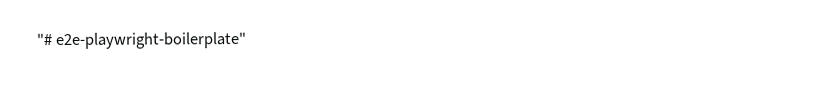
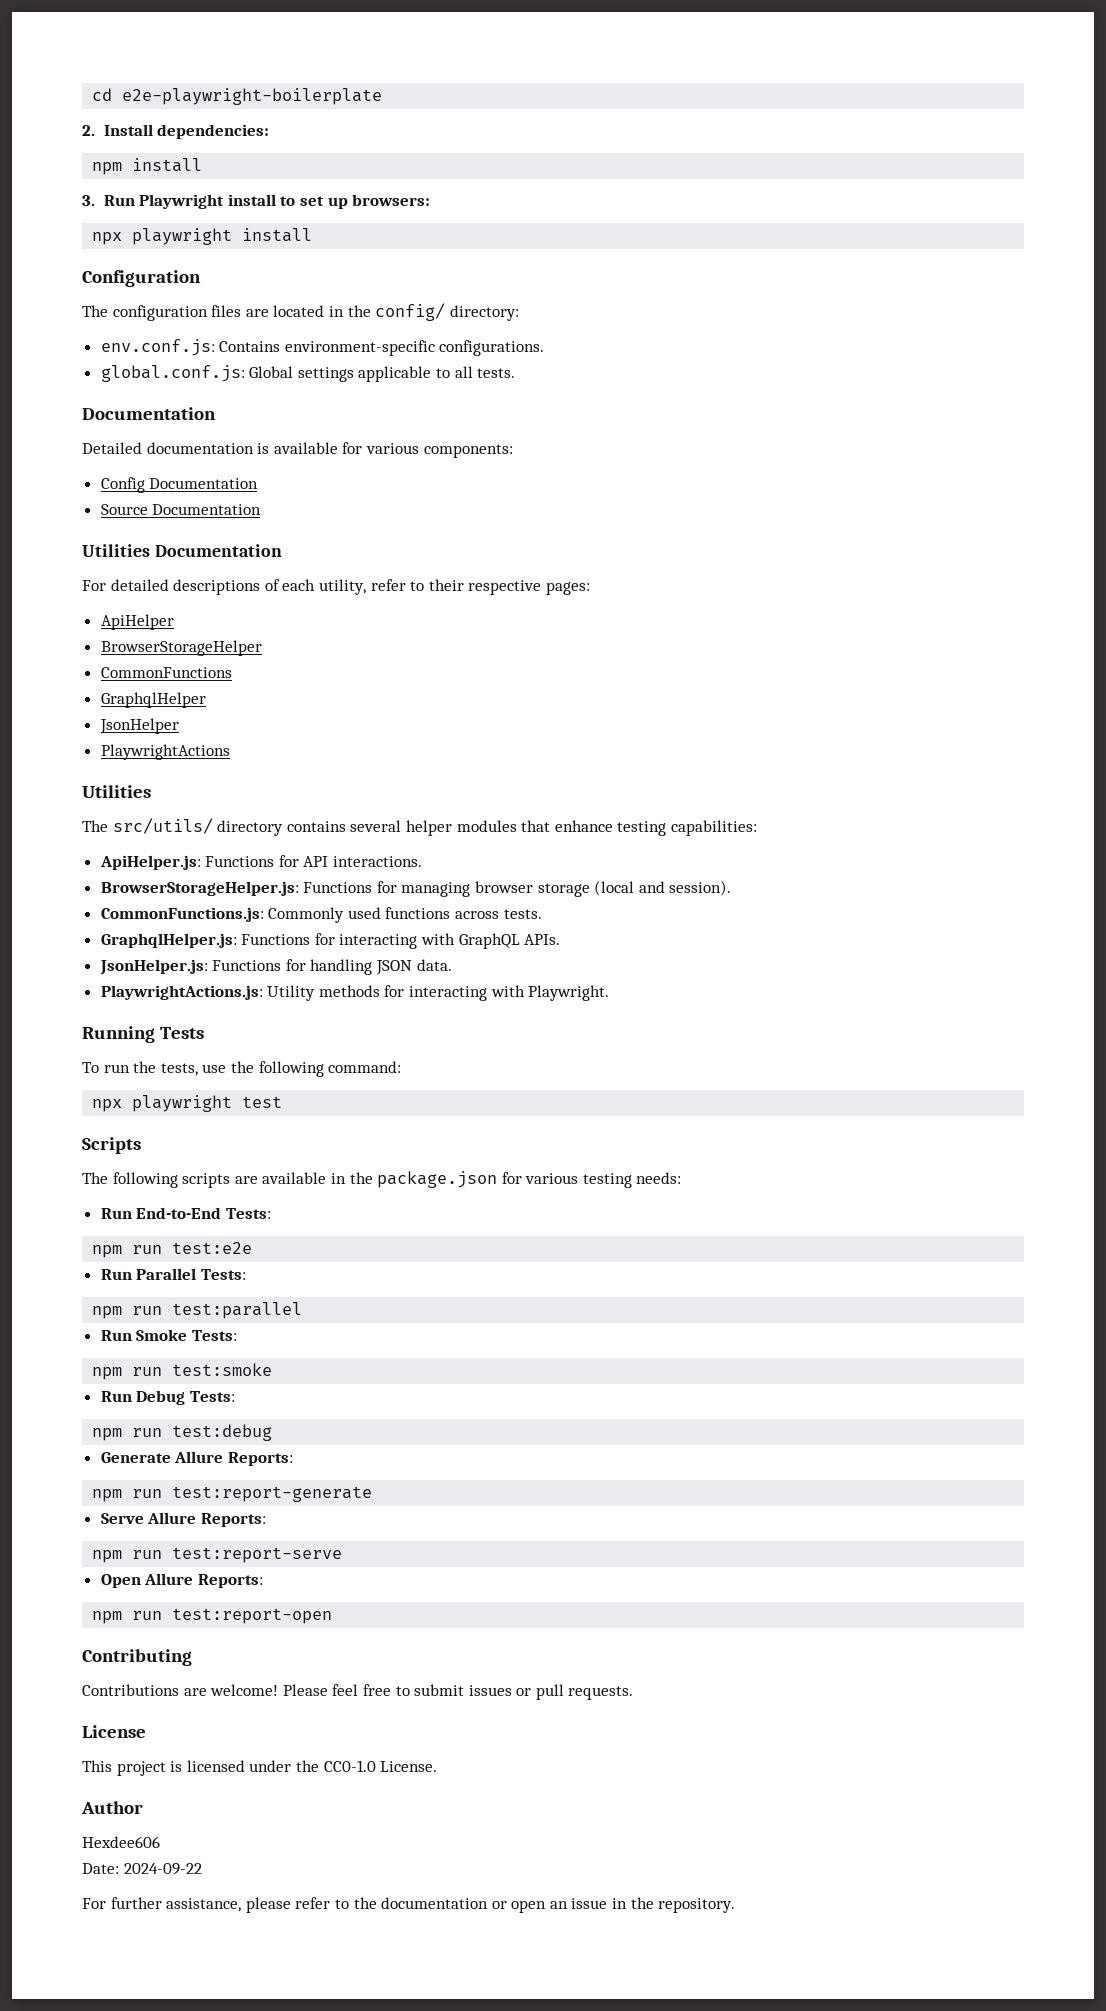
- "# e2e-playwright-boilerplate"
+ cd e2e-playwright-boilerplate
+ 2. Install dependencies:
+ npm install
+ 3. Run Playwright install to set up browsers:
+ npx playwright install
+ Configuration
+ The configuration files are located in the config/ directory:
+ env.conf.js: Contains environment-specific configurations.
+ global.conf.js: Global settings applicable to all tests.
+ Documentation
+ Detailed documentation is available for various components:
+ Config Documentation
+ Source Documentation
+ Utilities Documentation
+ For detailed descriptions of each utility, refer to their respective pages:
+ ApiHelper
+ BrowserStorageHelper
+ CommonFunctions
+ GraphqlHelper
+ JsonHelper
+ PlaywrightActions
+ Utilities
+ The src/utils/ directory contains several helper modules that enhance testing capabilities:
+ ApiHelper.js: Functions for API interactions.
+ BrowserStorageHelper.js: Functions for managing browser storage (local and session).
+ CommonFunctions.js: Commonly used functions across tests.
+ GraphqlHelper.js: Functions for interacting with GraphQL APIs.
+ JsonHelper.js: Functions for handling JSON data.
+ PlaywrightActions.js: Utility methods for interacting with Playwright.
+ Running Tests
+ To run the tests, use the following command:
+ npx playwright test
+ Scripts
+ The following scripts are available in the package.json for various testing needs:
+ Run End-to-End Tests:
+ npm run test:e2e
+ Run Parallel Tests:
+ npm run test:parallel
+ Run Smoke Tests:
+ npm run test:smoke
+ Run Debug Tests:
+ npm run test:debug
+ Generate Allure Reports:
+ npm run test:report-generate
+ Serve Allure Reports:
+ npm run test:report-serve
+ Open Allure Reports:
+ npm run test:report-open
+ Contributing
+ Contributions are welcome! Please feel free to submit issues or pull requests.
+ License
+ This project is licensed under the CC0-1.0 License.
+ Author
+ Hexdee606
+ Date: 2024-09-22
+ For further assistance, please refer to the documentation or open an issue in the repository.

